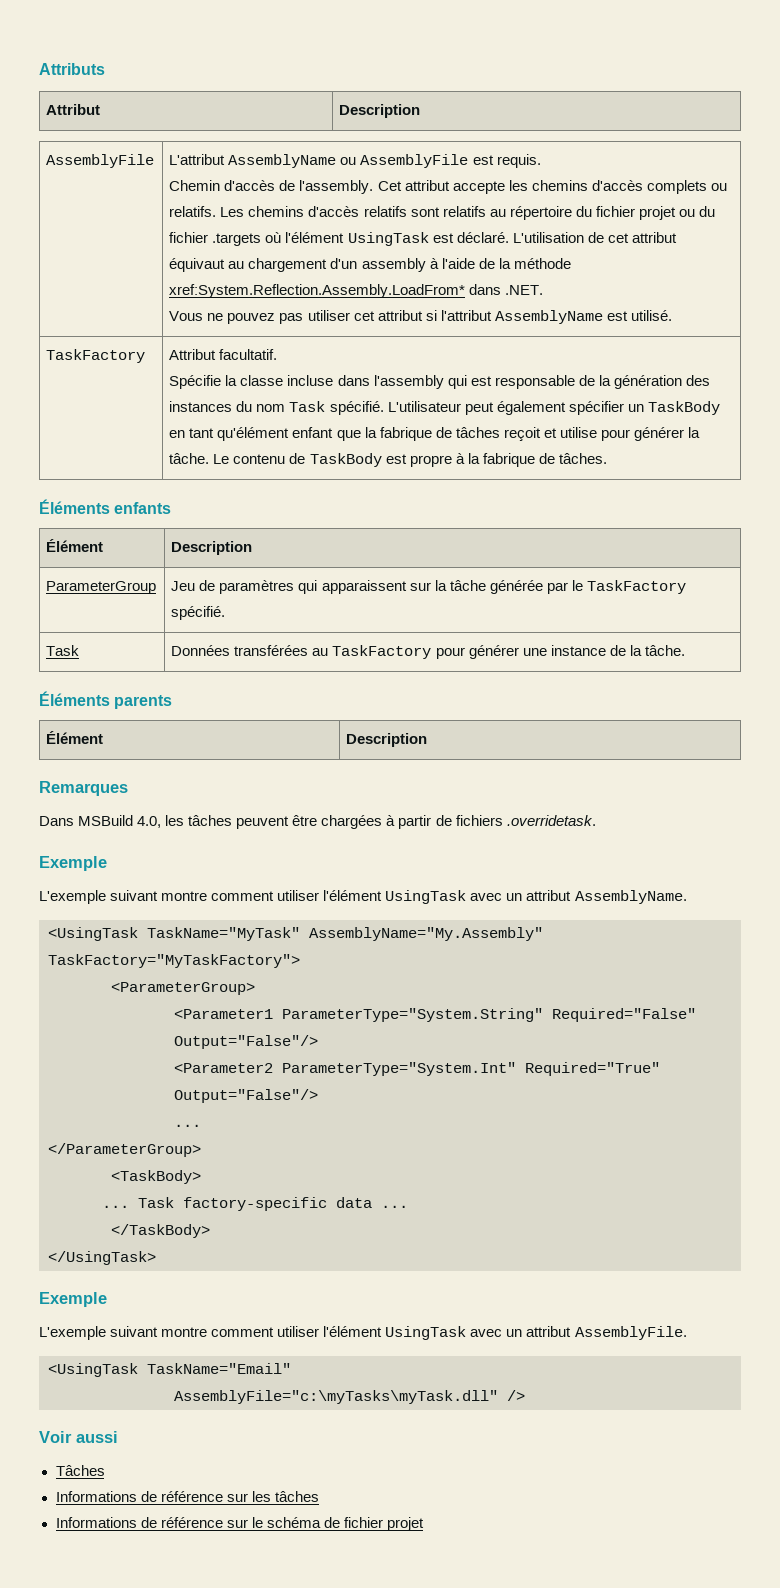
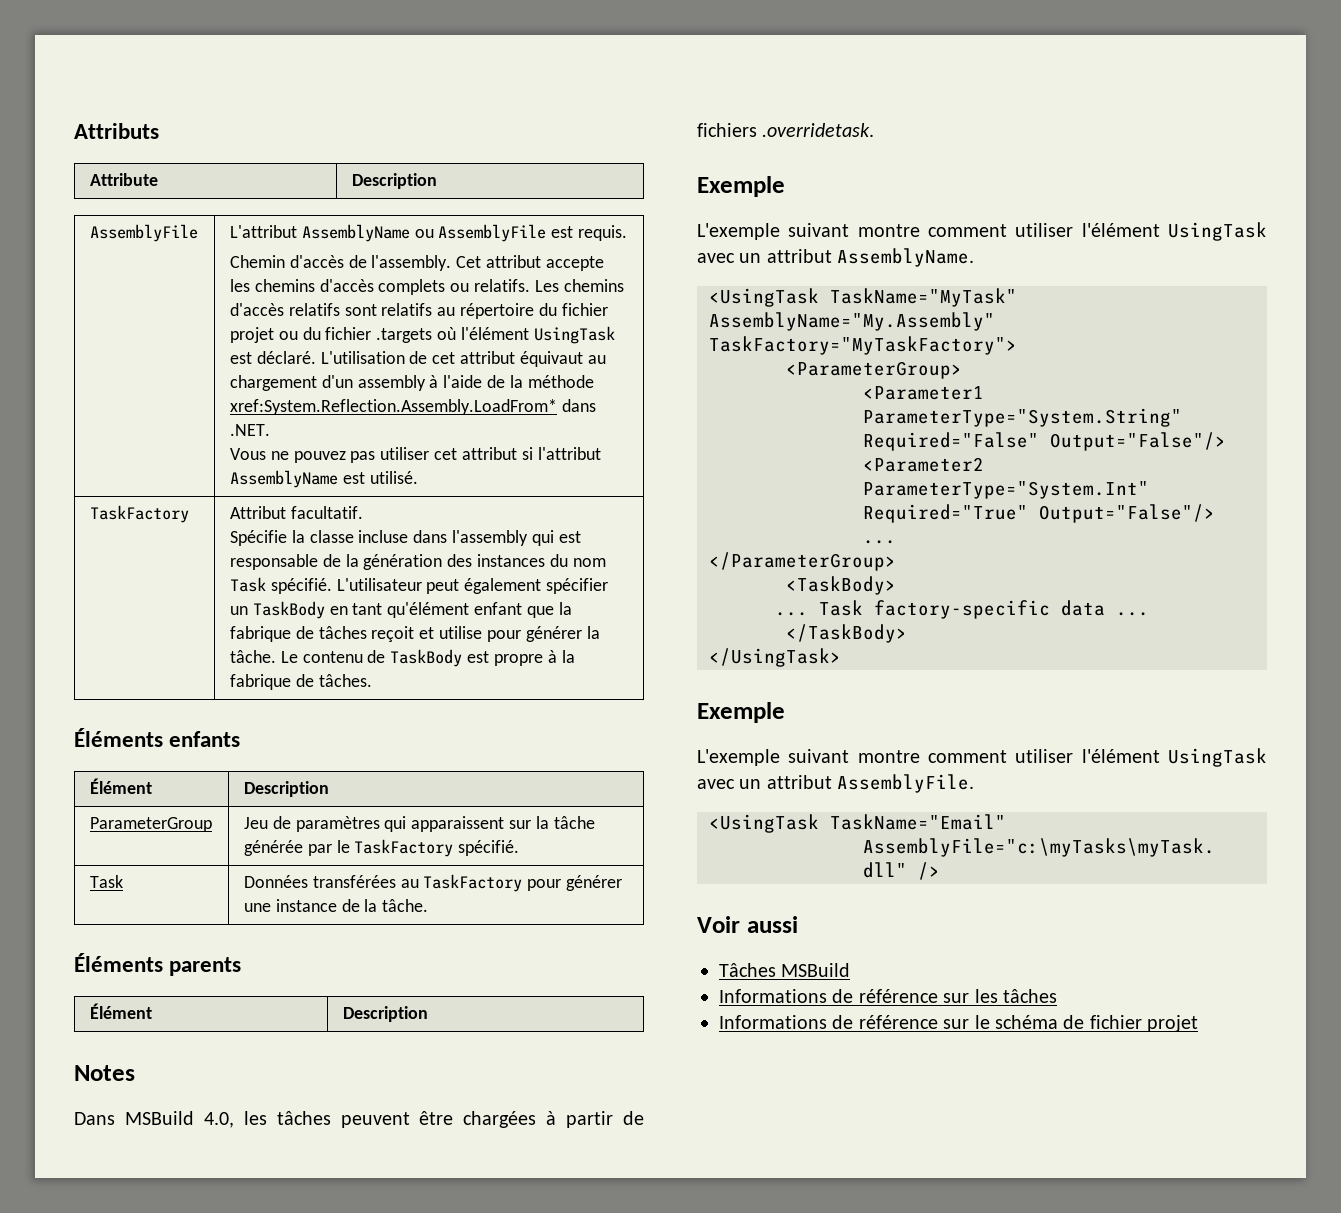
- Attribut | Description
+ Attribute | Description
- Remarques
+ Notes
- Tâches
+ Tâches MSBuild

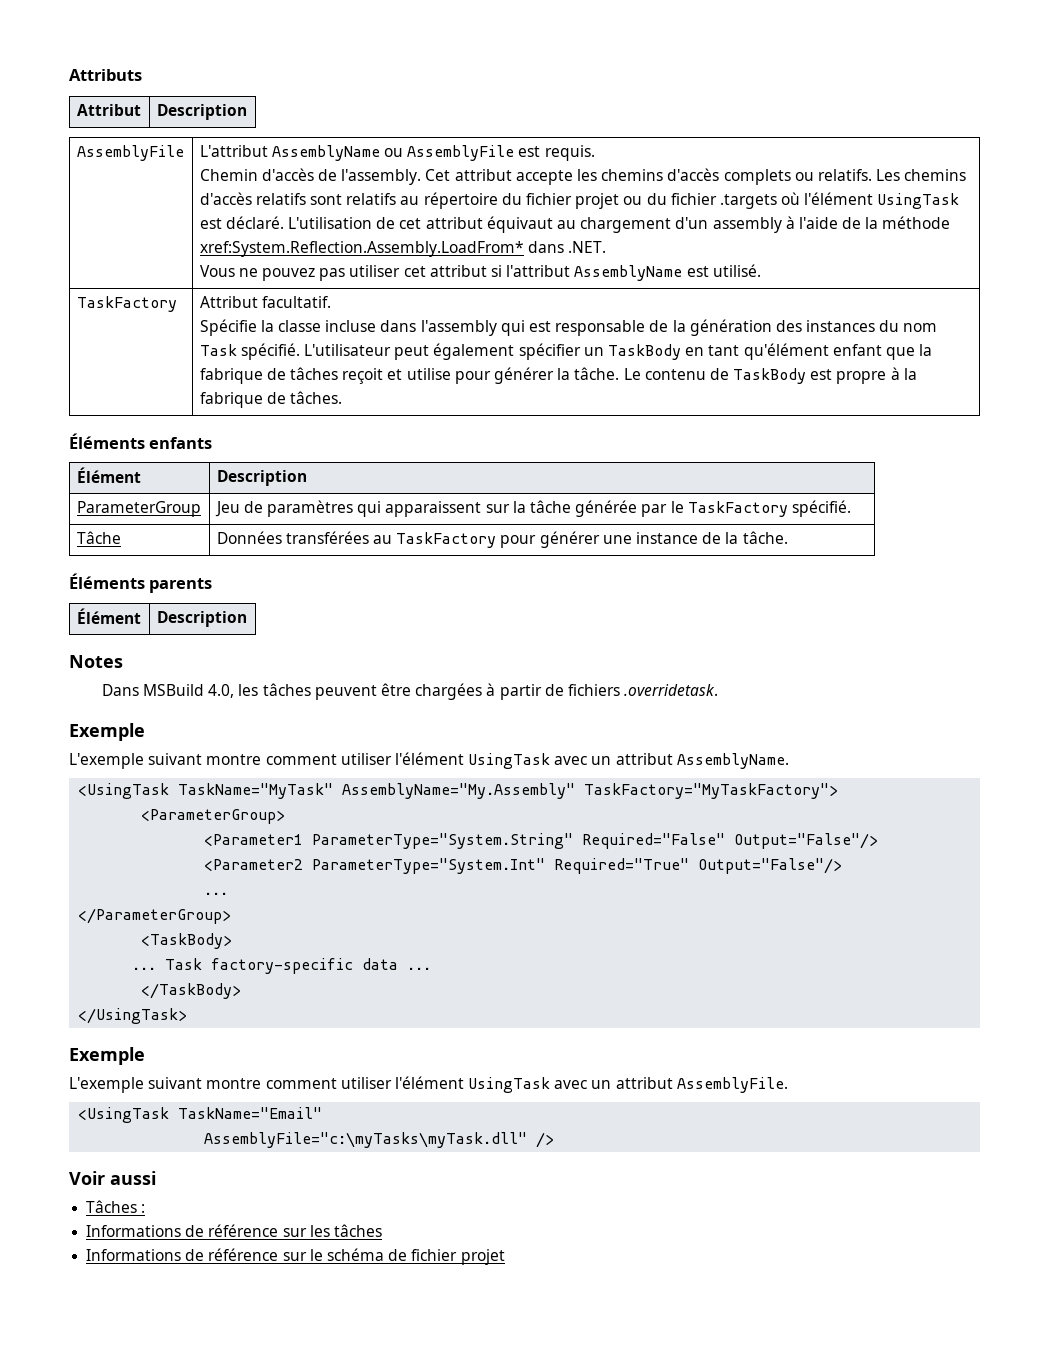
- Attribute | Description
+ Attribut | Description
- Task | Données transférées au TaskFactory pour générer une instance de la tâche.
+ Tâche | Données transférées au TaskFactory pour générer une instance de la tâche.
- Tâches MSBuild
+ Tâches :

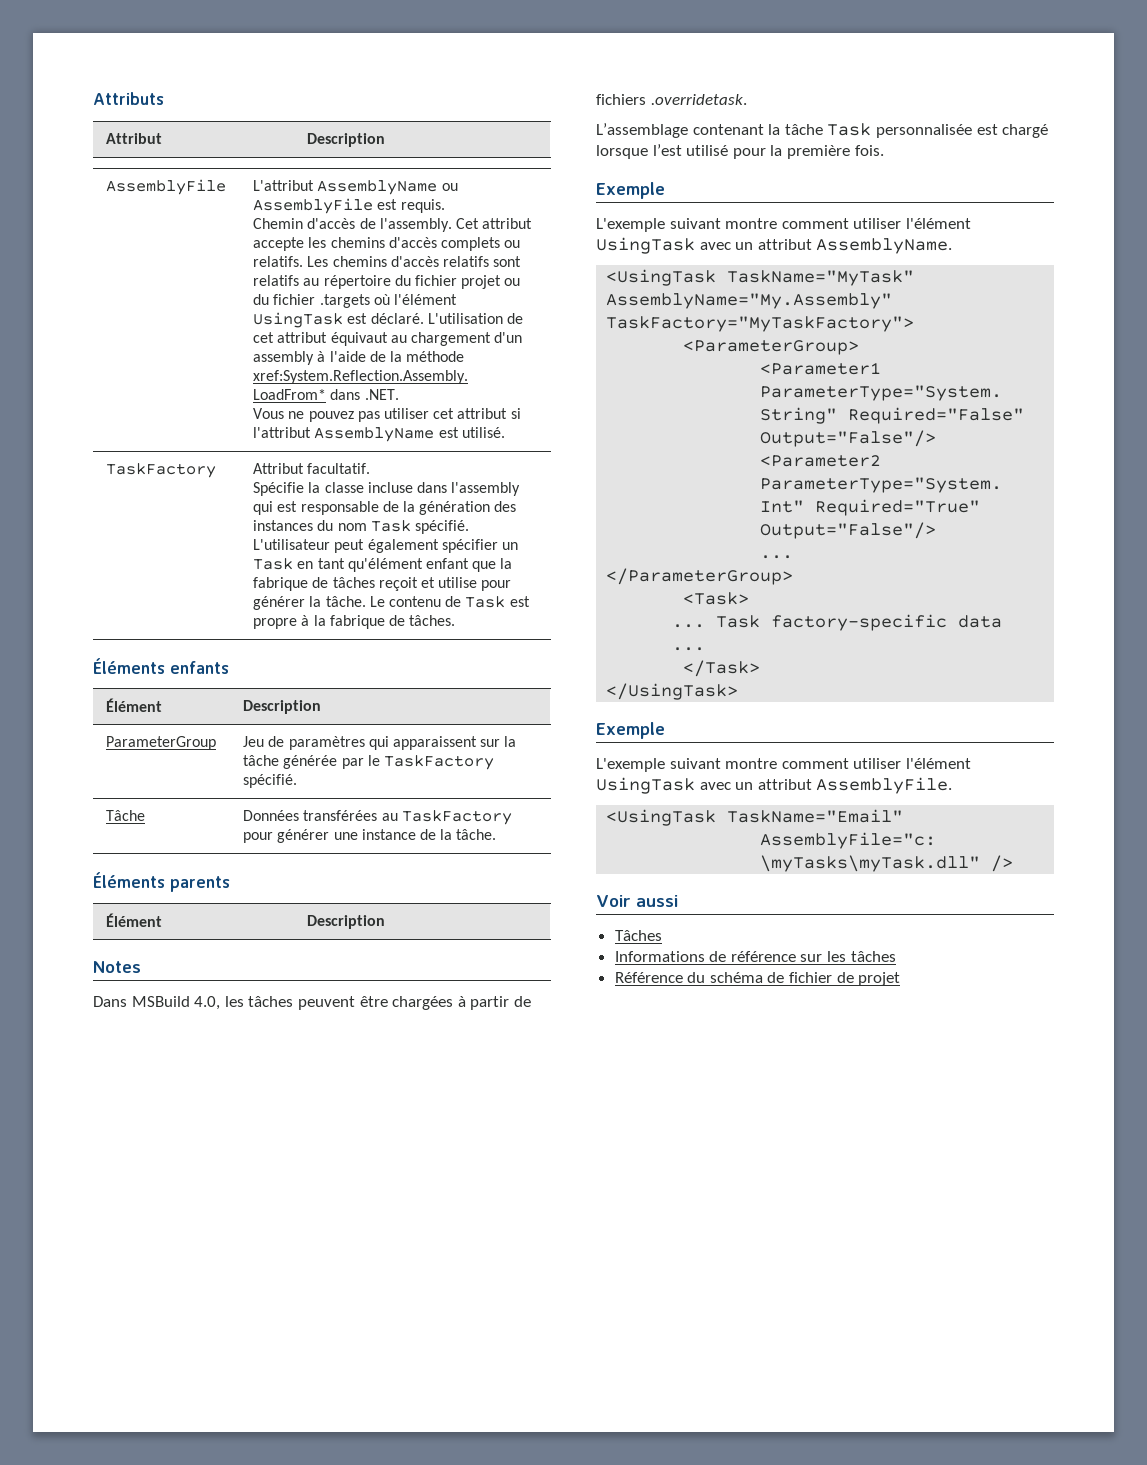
- L'utilisateur peut également spécifier un TaskBody en tant qu'élément enfant que la fabrique de tâches reçoit et utilise pour générer la tâche.
+ L'utilisateur peut également spécifier un Task en tant qu'élément enfant que la fabrique de tâches reçoit et utilise pour générer la tâche.
- Le contenu de TaskBody est propre à la fabrique de tâches.
+ Le contenu de Task est propre à la fabrique de tâches.
+ L’assemblage contenant la tâche Task personnalisée est chargé lorsque l’est utilisé pour la première fois.
- <TaskBody>
+ <Task>
- </TaskBody>
+ </Task>
- Tâches :
+ Tâches
- Informations de référence sur le schéma de fichier projet
+ Référence du schéma de fichier de projet

